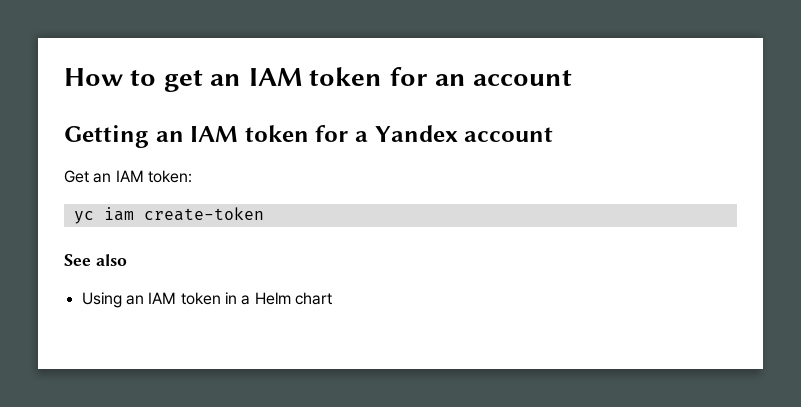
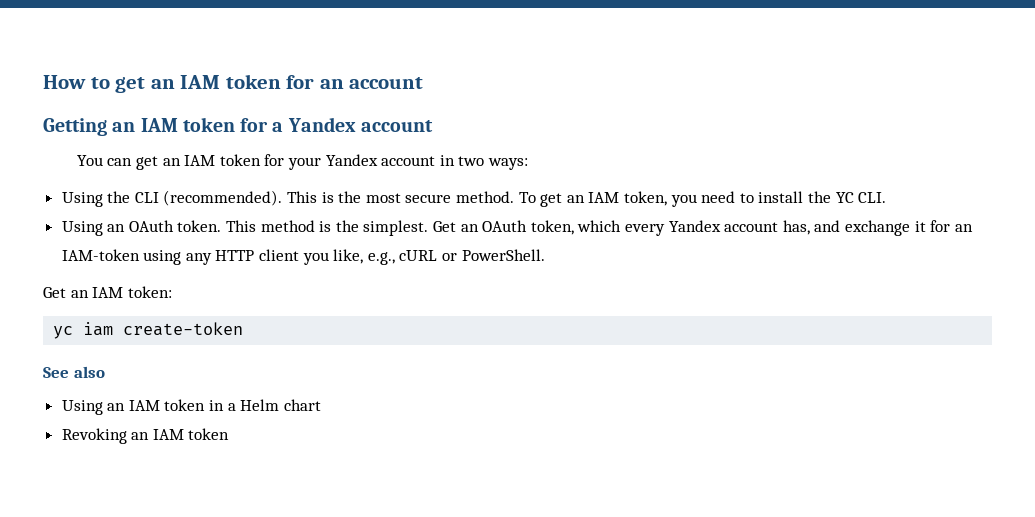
+ You can get an IAM token for your Yandex account in two ways:
+ Using the CLI (recommended). This is the most secure method. To get an IAM token, you need to install the YC CLI.
+ Using an OAuth token. This method is the simplest. Get an OAuth token, which every Yandex account has, and exchange it for an IAM-token using any HTTP client you like, e.g., cURL or PowerShell.
+ Revoking an IAM token

